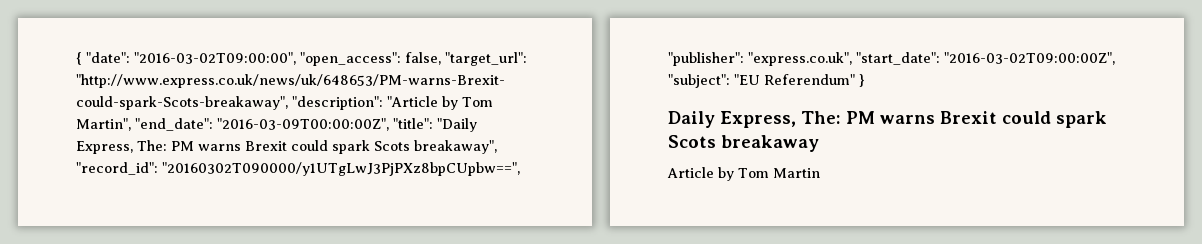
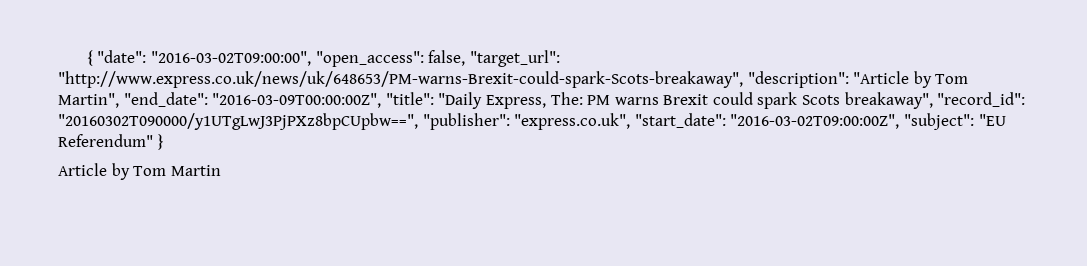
- Daily Express, The: PM warns Brexit could spark Scots breakaway

